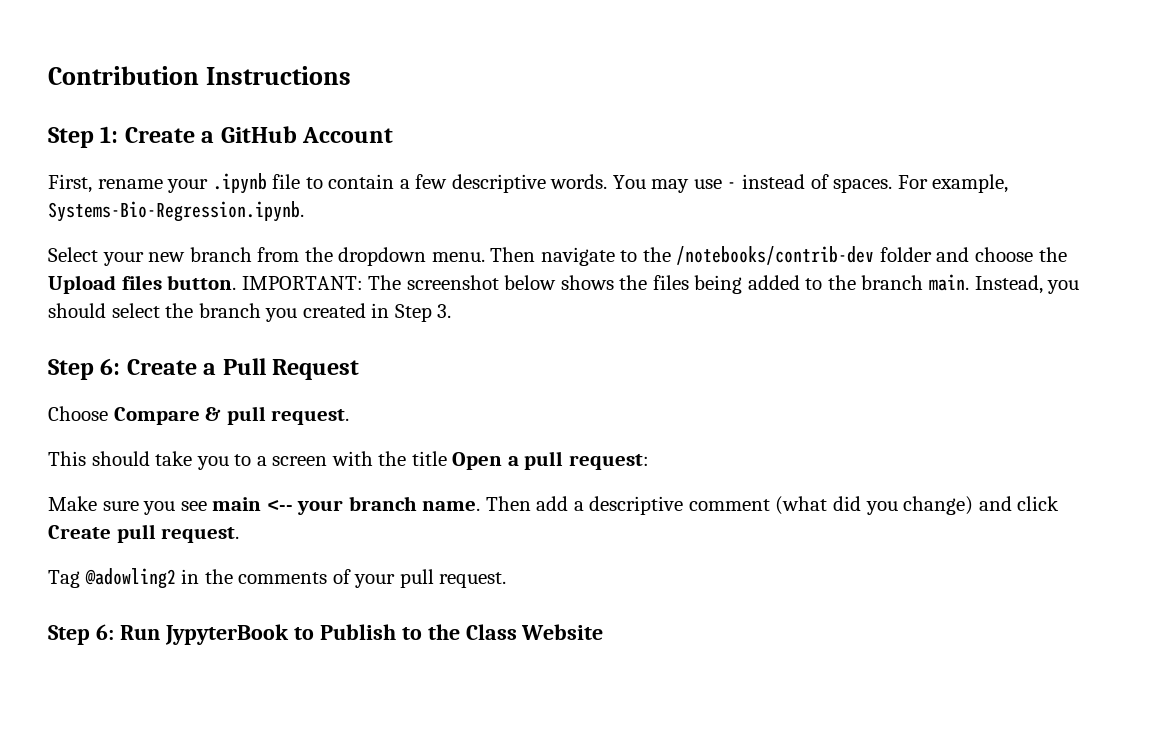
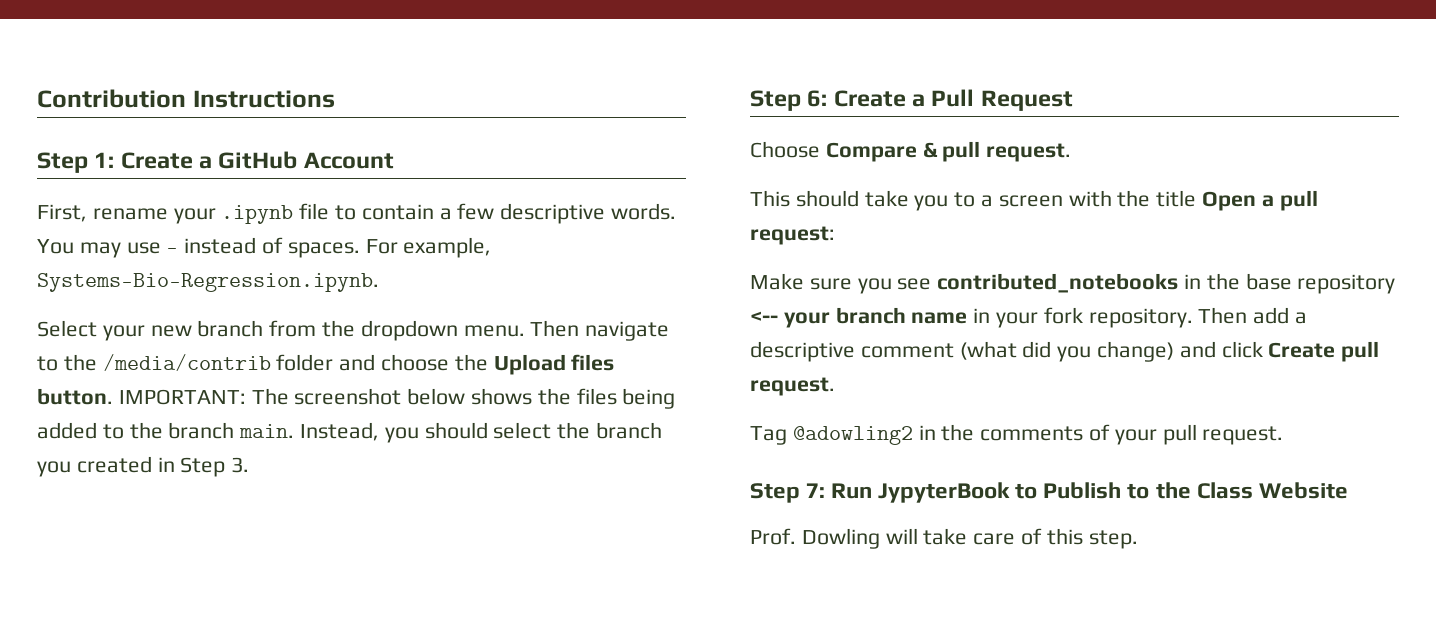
- Then navigate to the /notebooks/contrib-dev folder and choose the Upload files button.
+ Then navigate to the /media/contrib folder and choose the Upload files button.
- Make sure you see main <-- your branch name.
+ Make sure you see contributed_notebooks in the base repository <-- your branch name in your fork repository.
- Step 6: Run JypyterBook to Publish to the Class Website
+ Step 7: Run JypyterBook to Publish to the Class Website
+ Prof. Dowling will take care of this step.

